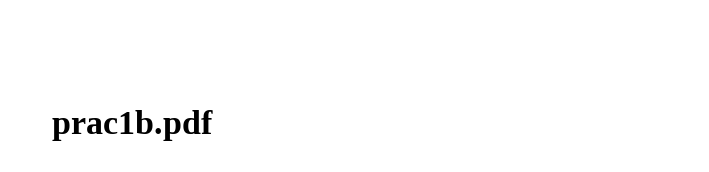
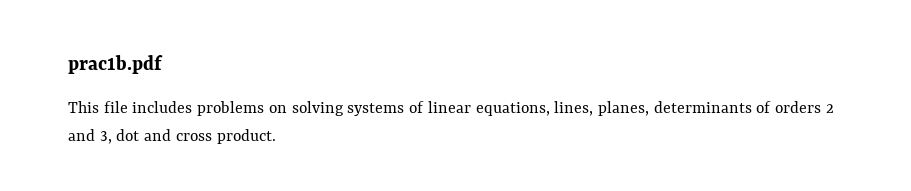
+ This file includes problems on solving systems of linear equations, lines, planes, determinants of orders 2 and 3, dot and cross product.

